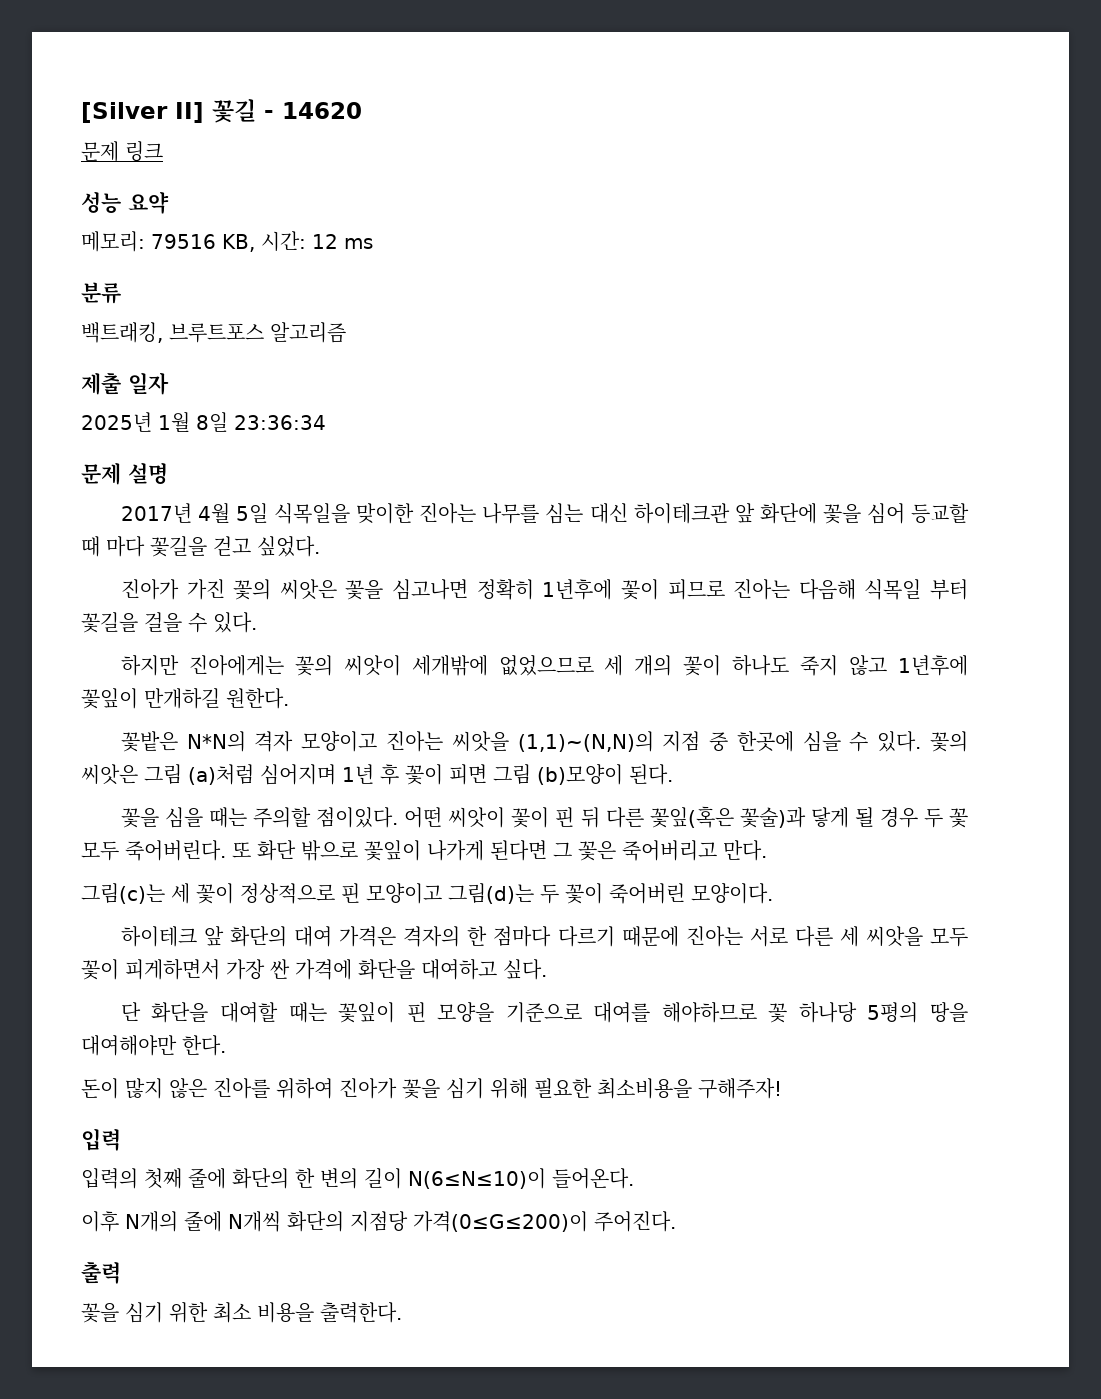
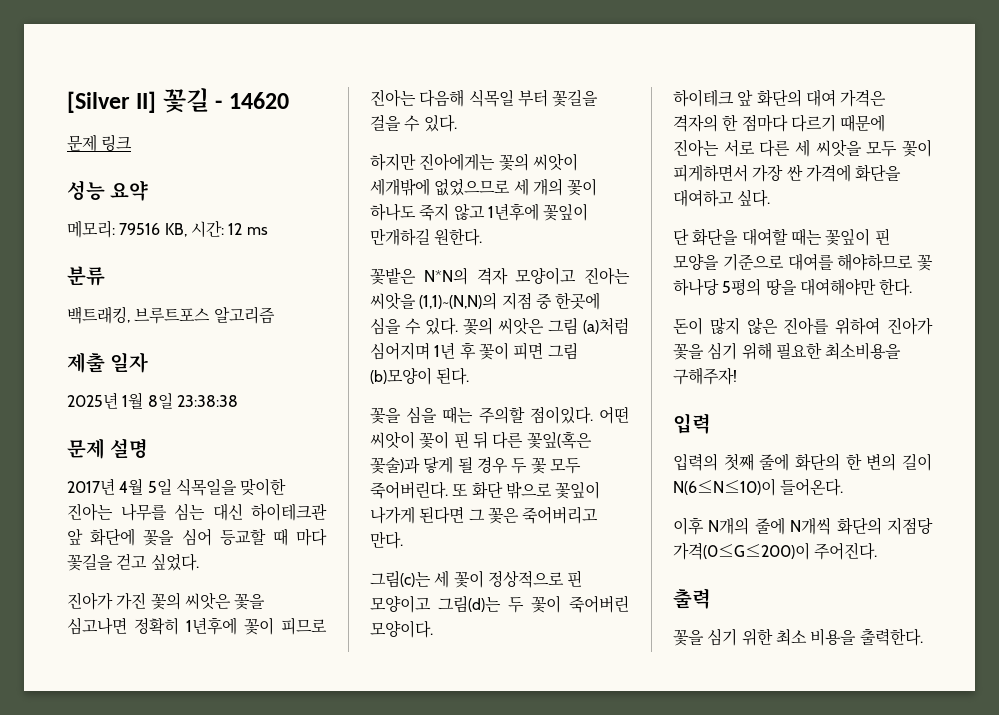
- 2025년 1월 8일 23:36:34
+ 2025년 1월 8일 23:38:38

